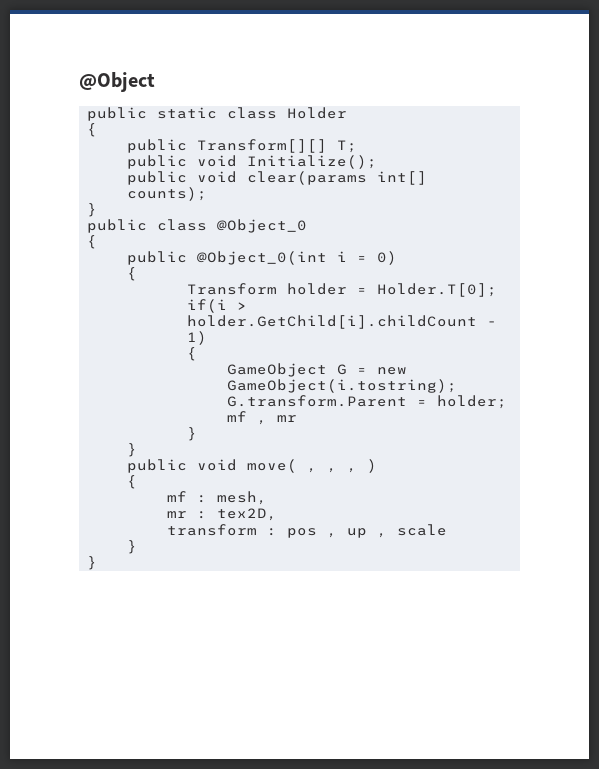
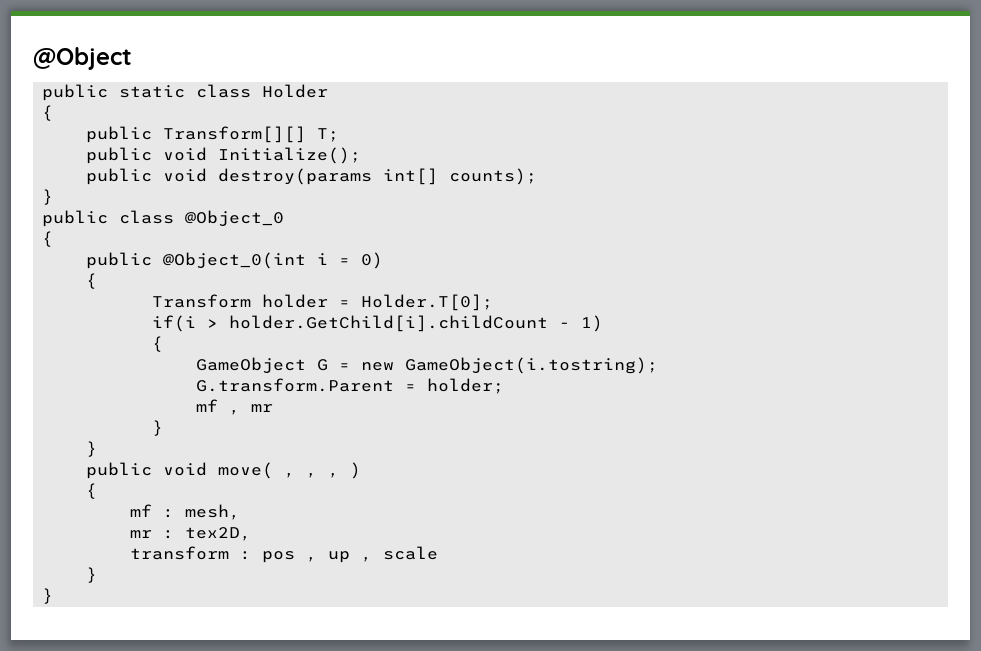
- public void clear(params int[] counts);
+ public void destroy(params int[] counts);

